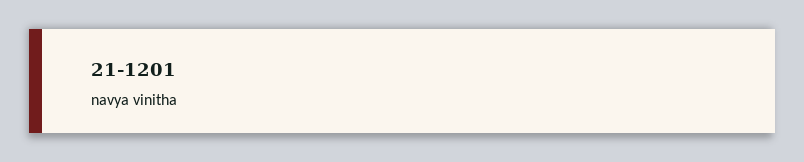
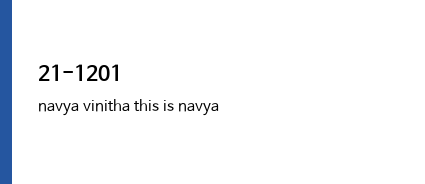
- navya vinitha
+ navya vinitha this is navya

